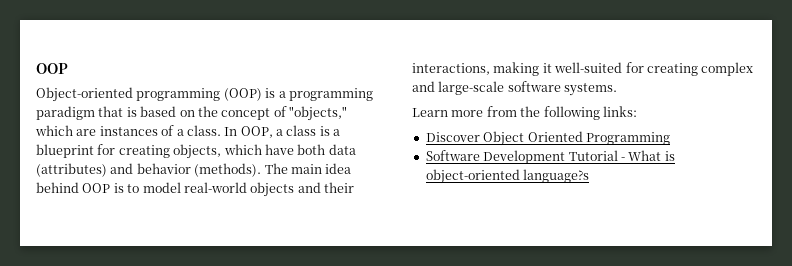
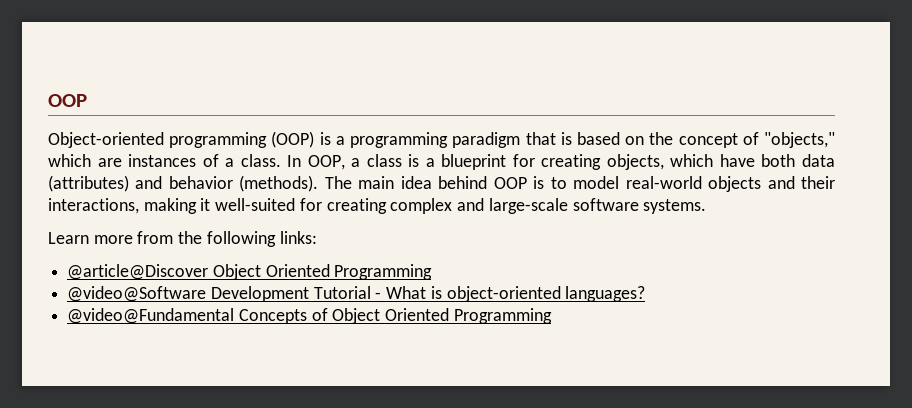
- Discover Object Oriented Programming
+ @article@Discover Object Oriented Programming
- Software Development Tutorial - What is object-oriented language?s
+ @video@Software Development Tutorial - What is object-oriented languages?
+ @video@Fundamental Concepts of Object Oriented Programming

